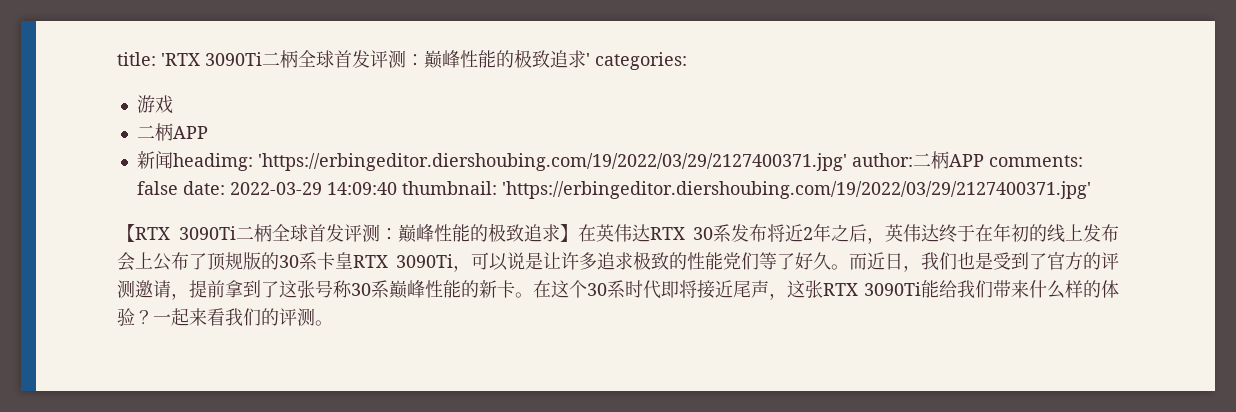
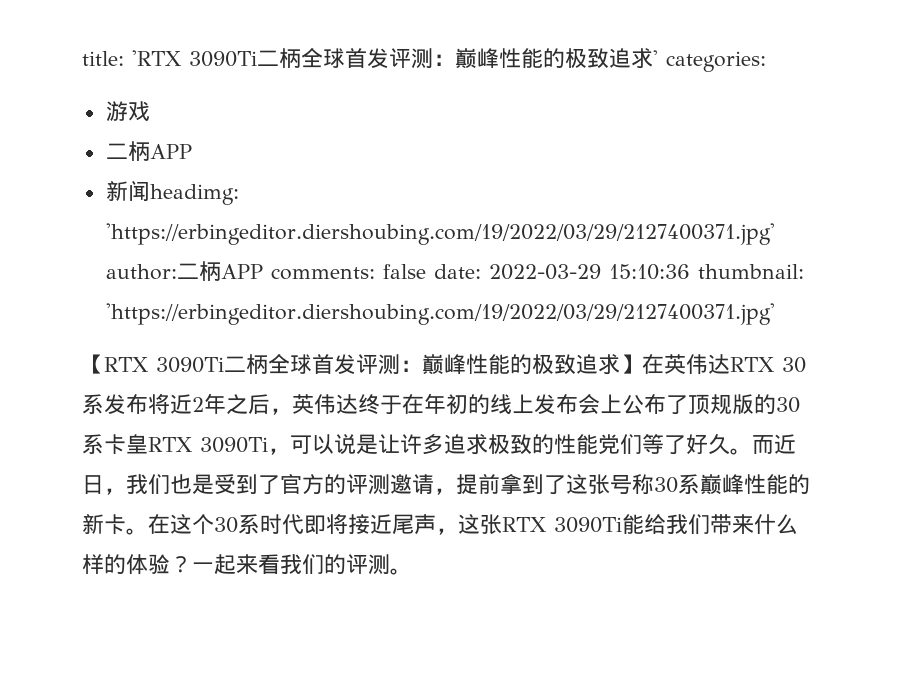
- 新闻headimg: 'https://erbingeditor.diershoubing.com/19/2022/03/29/2127400371.jpg' author:二柄APP comments: false date: 2022-03-29 14:09:40 thumbnail: 'https://erbingeditor.diershoubing.com/19/2022/03/29/2127400371.jpg'
+ 新闻headimg: 'https://erbingeditor.diershoubing.com/19/2022/03/29/2127400371.jpg' author:二柄APP comments: false date: 2022-03-29 15:10:36 thumbnail: 'https://erbingeditor.diershoubing.com/19/2022/03/29/2127400371.jpg'

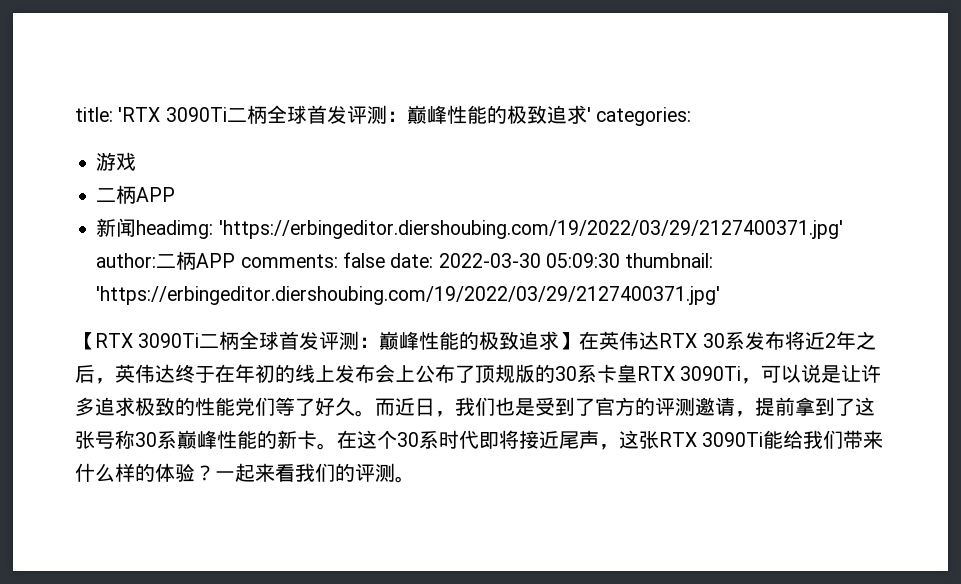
- 新闻headimg: 'https://erbingeditor.diershoubing.com/19/2022/03/29/2127400371.jpg' author:二柄APP comments: false date: 2022-03-29 15:10:36 thumbnail: 'https://erbingeditor.diershoubing.com/19/2022/03/29/2127400371.jpg'
+ 新闻headimg: 'https://erbingeditor.diershoubing.com/19/2022/03/29/2127400371.jpg' author:二柄APP comments: false date: 2022-03-30 05:09:30 thumbnail: 'https://erbingeditor.diershoubing.com/19/2022/03/29/2127400371.jpg'

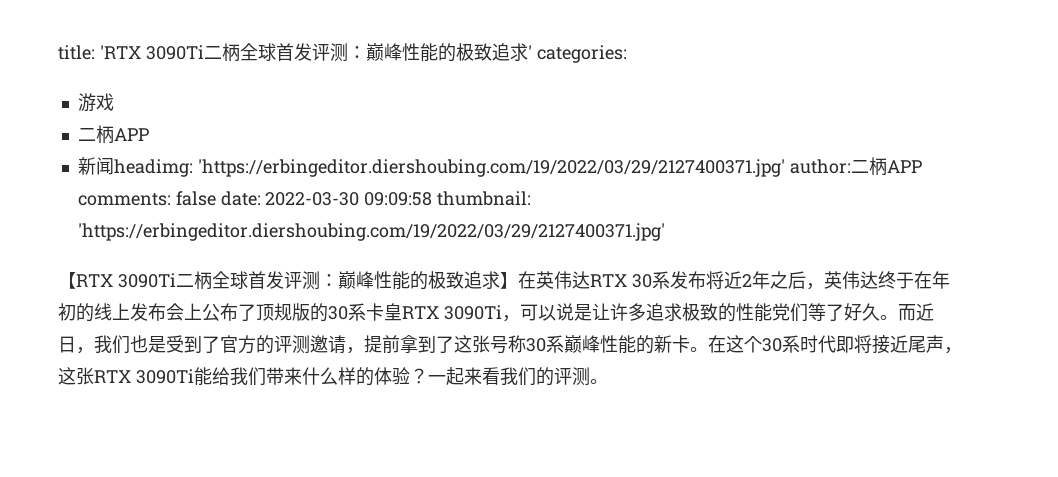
- 新闻headimg: 'https://erbingeditor.diershoubing.com/19/2022/03/29/2127400371.jpg' author:二柄APP comments: false date: 2022-03-30 05:09:30 thumbnail: 'https://erbingeditor.diershoubing.com/19/2022/03/29/2127400371.jpg'
+ 新闻headimg: 'https://erbingeditor.diershoubing.com/19/2022/03/29/2127400371.jpg' author:二柄APP comments: false date: 2022-03-30 09:09:58 thumbnail: 'https://erbingeditor.diershoubing.com/19/2022/03/29/2127400371.jpg'

